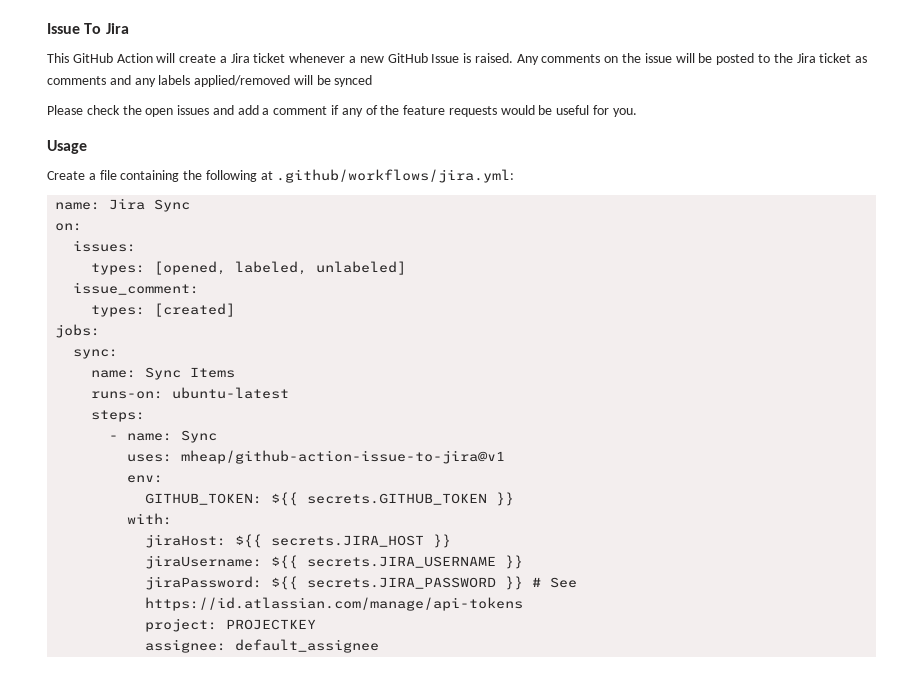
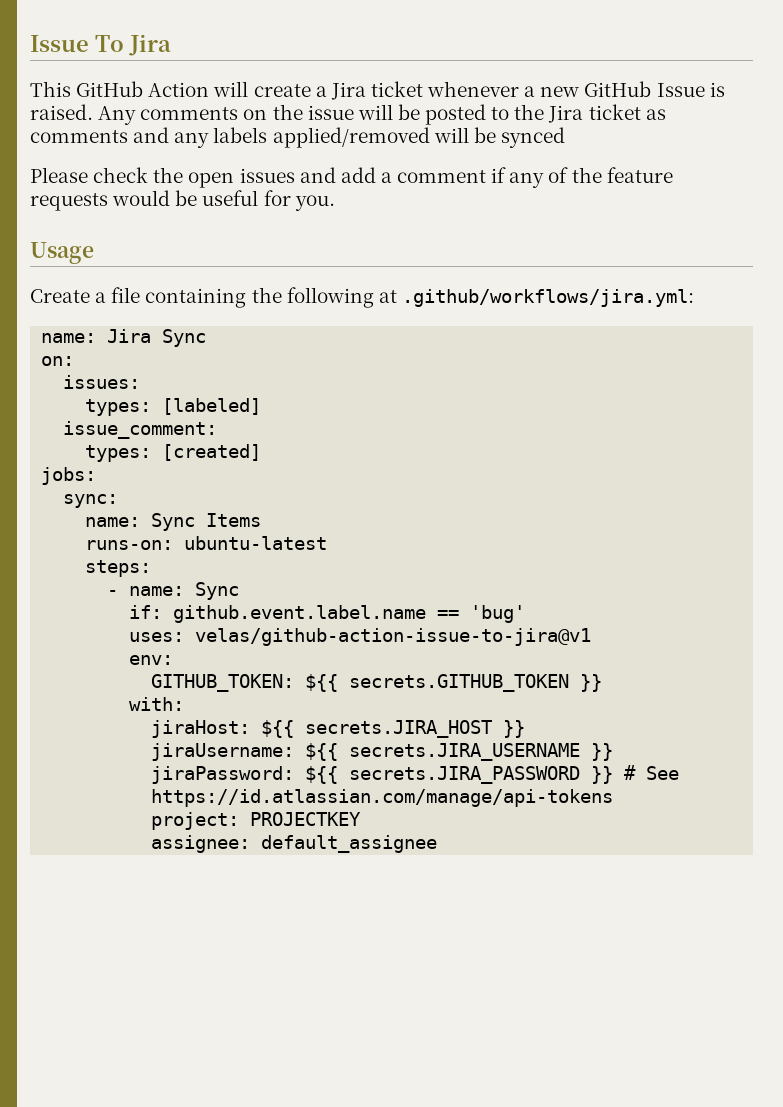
- types: [opened, labeled, unlabeled]
+ types: [labeled]
+ if: github.event.label.name == 'bug'
- uses: mheap/github-action-issue-to-jira@v1
+ uses: velas/github-action-issue-to-jira@v1

